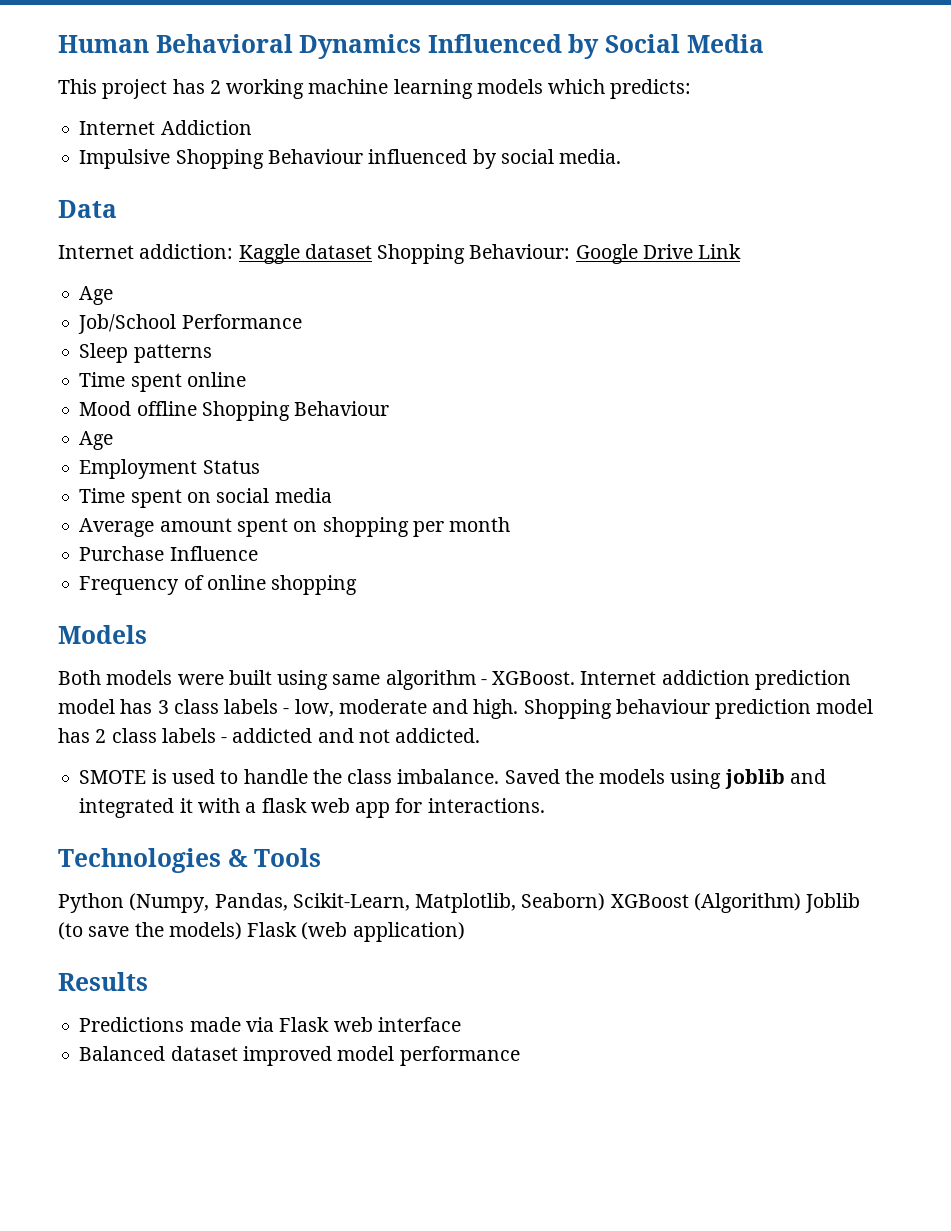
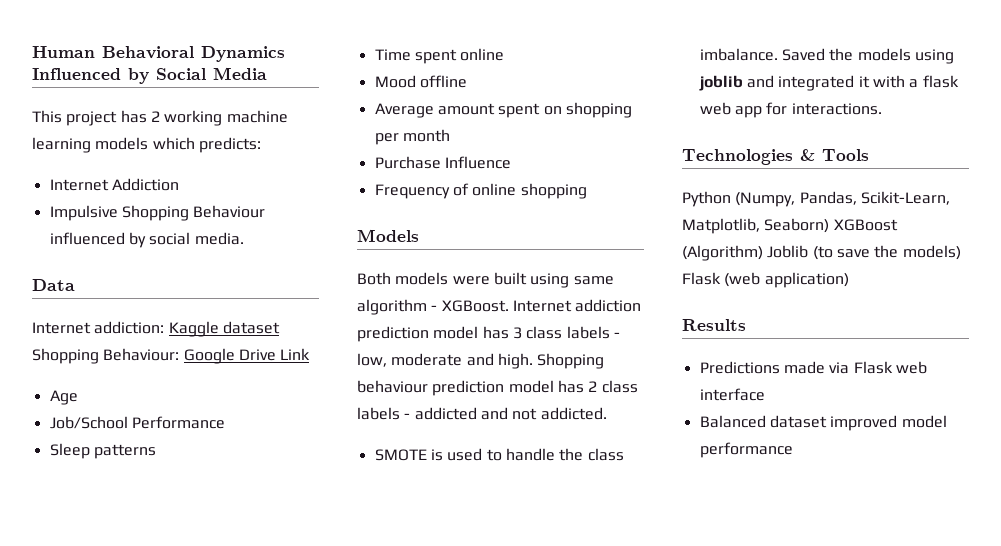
- Mood offline Shopping Behaviour
- Age
- Employment Status
- Time spent on social media
+ Mood offline

